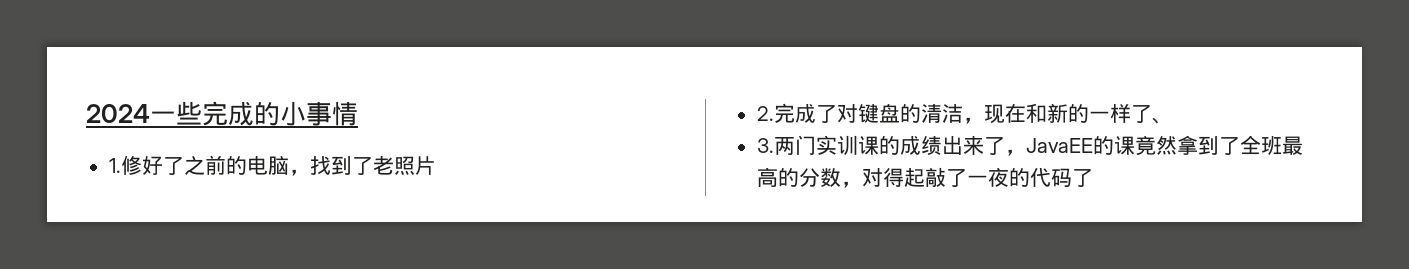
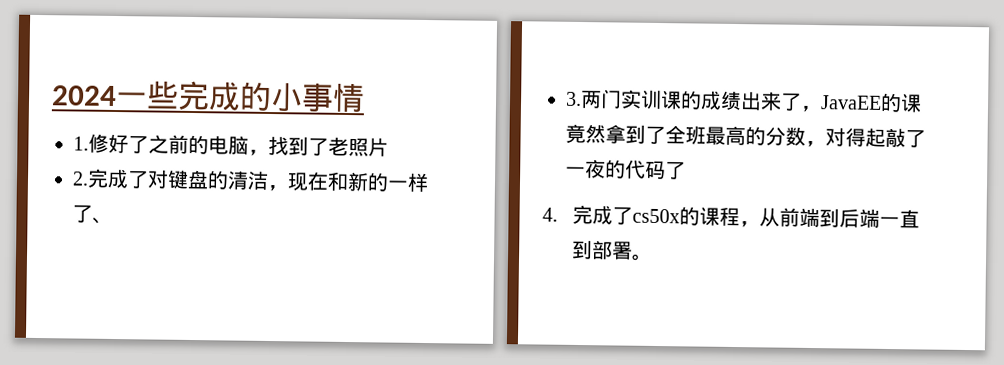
+ 4.完成了cs50x的课程，从前端到后端一直到部署。

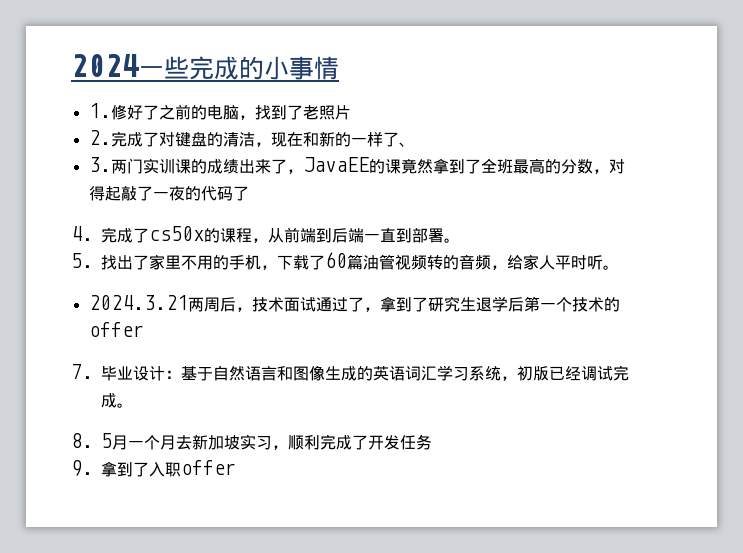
+ 5.找出了家里不用的手机，下载了60篇油管视频转的音频，给家人平时听。
+ 2024.3.21两周后，技术面试通过了，拿到了研究生退学后第一个技术的offer
+ 7.毕业设计：基于自然语言和图像生成的英语词汇学习系统，初版已经调试完成。
+ 8. 5月一个月去新加坡实习，顺利完成了开发任务
+ 9.拿到了入职offer

